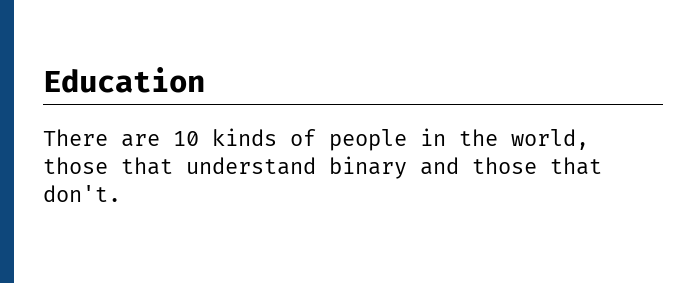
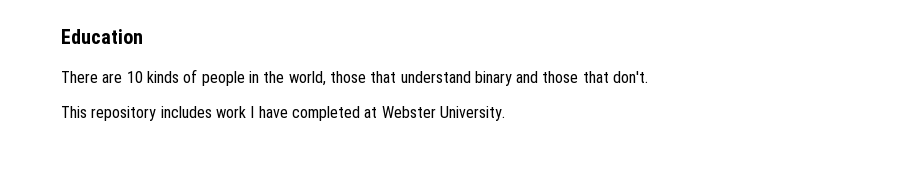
+ This repository includes work I have completed at Webster University.

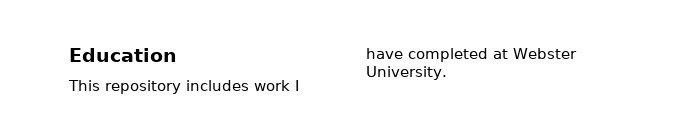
- There are 10 kinds of people in the world, those that understand binary and those that don't.

